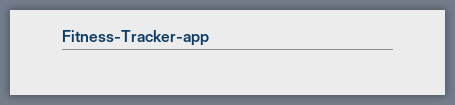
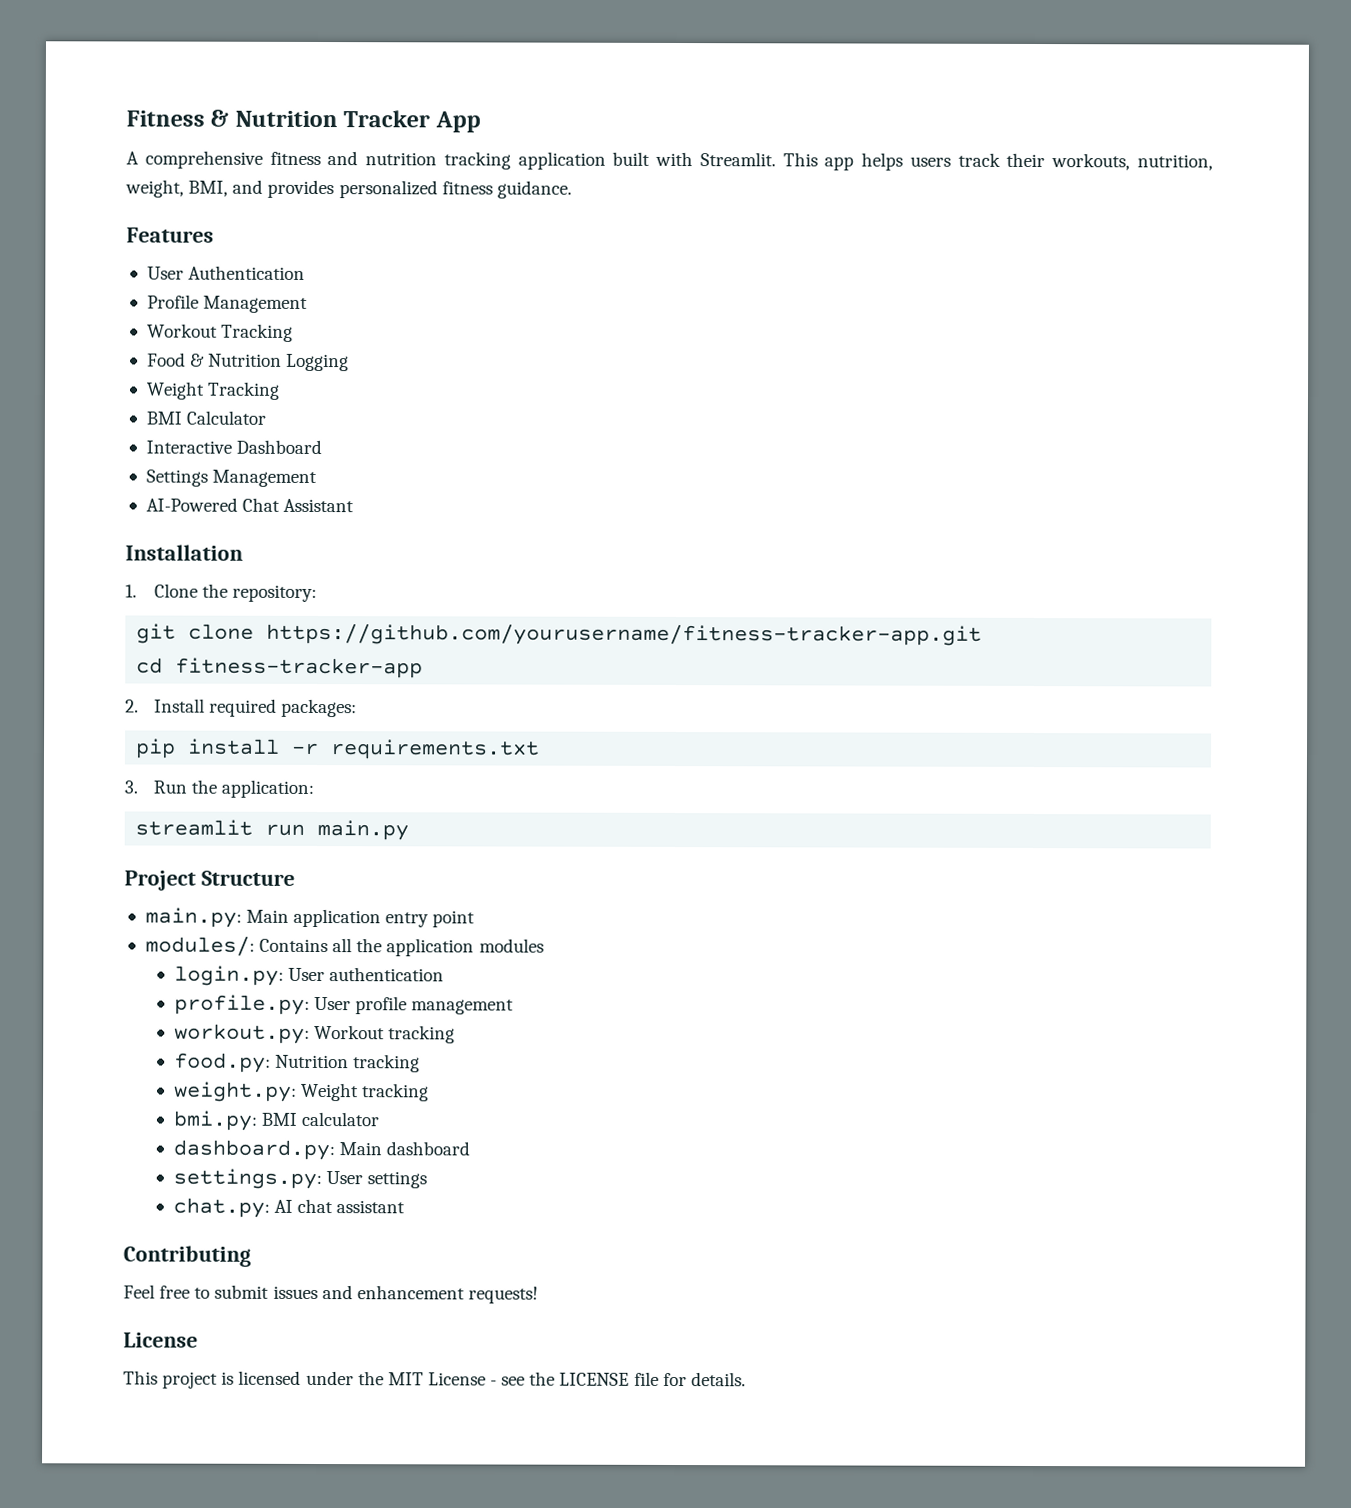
- Fitness-Tracker-app
+ Fitness & Nutrition Tracker App
+ A comprehensive fitness and nutrition tracking application built with Streamlit. This app helps users track their workouts, nutrition, weight, BMI, and provides personalized fitness guidance.
+ Features
+ User Authentication
+ Profile Management
+ Workout Tracking
+ Food & Nutrition Logging
+ Weight Tracking
+ BMI Calculator
+ Interactive Dashboard
+ Settings Management
+ AI-Powered Chat Assistant
+ Installation
+ 1. Clone the repository:
+ git clone https://github.com/yourusername/fitness-tracker-app.git
+ cd fitness-tracker-app
+ 2. Install required packages:
+ pip install -r requirements.txt
+ 3. Run the application:
+ streamlit run main.py
+ Project Structure
+ main.py: Main application entry point
+ modules/: Contains all the application modules
+ login.py: User authentication
+ profile.py: User profile management
+ workout.py: Workout tracking
+ food.py: Nutrition tracking
+ weight.py: Weight tracking
+ bmi.py: BMI calculator
+ dashboard.py: Main dashboard
+ settings.py: User settings
+ chat.py: AI chat assistant
+ Contributing
+ Feel free to submit issues and enhancement requests!
+ License
+ This project is licensed under the MIT License - see the LICENSE file for details.

